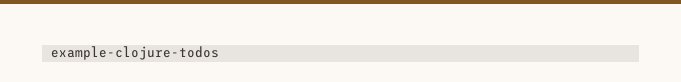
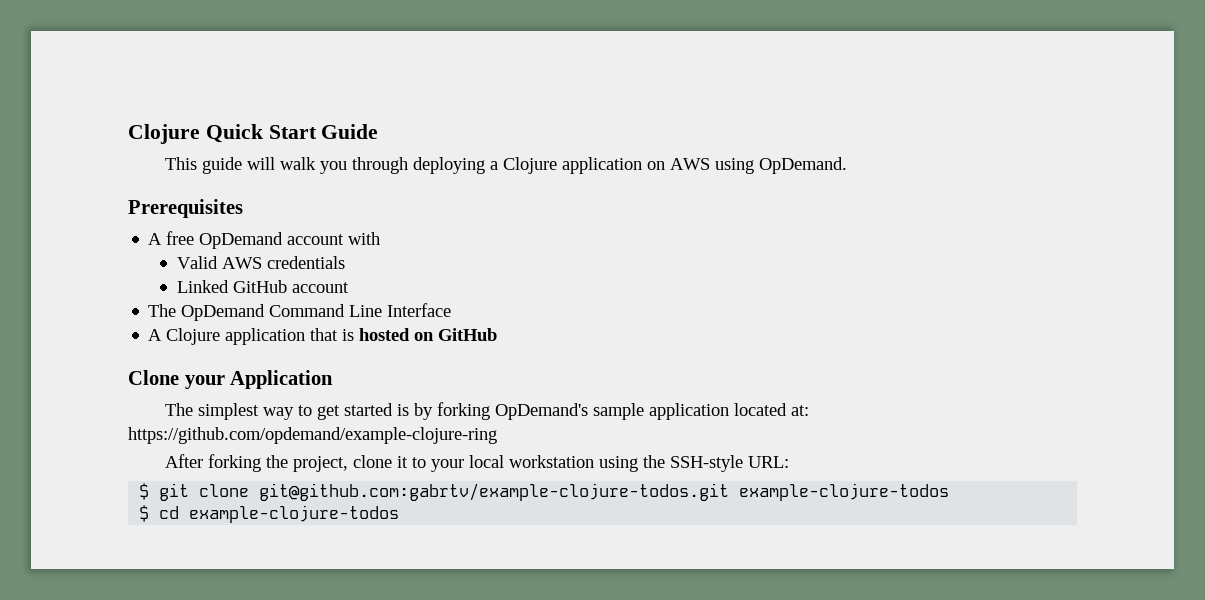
- example-clojure-todos
+ Clojure Quick Start Guide
+ This guide will walk you through deploying a Clojure application on AWS using OpDemand.
+ Prerequisites
+ A free OpDemand account with
+ Valid AWS credentials
+ Linked GitHub account
+ The OpDemand Command Line Interface
+ A Clojure application that is hosted on GitHub
+ Clone your Application
+ The simplest way to get started is by forking OpDemand's sample application located at: https://github.com/opdemand/example-clojure-ring
+ After forking the project, clone it to your local workstation using the SSH-style URL:
+ $ git clone git@github.com:gabrtv/example-clojure-todos.git example-clojure-todos
+ $ cd example-clojure-todos

